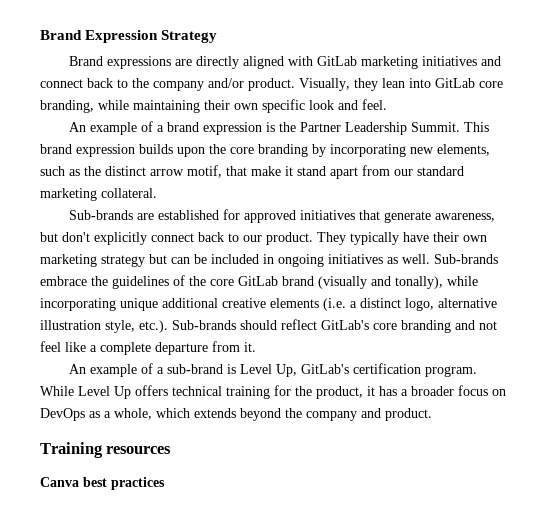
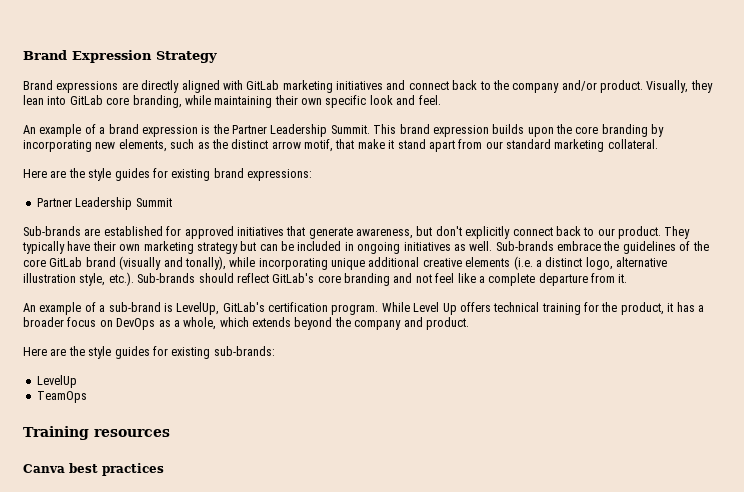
+ Here are the style guides for existing brand expressions:
+ Partner Leadership Summit
- An example of a sub-brand is Level Up, GitLab's certification program.
+ An example of a sub-brand is LevelUp, GitLab's certification program.
+ Here are the style guides for existing sub-brands:
+ LevelUp
+ TeamOps

